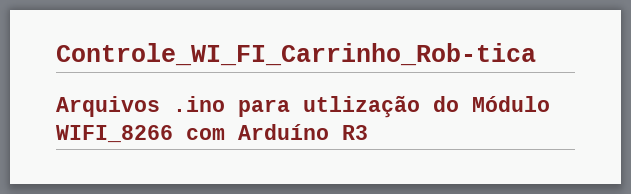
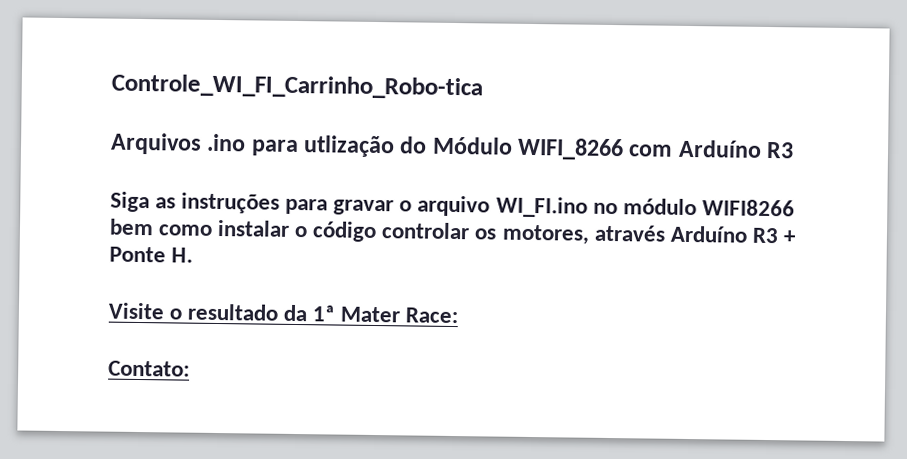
- Controle_WI_FI_Carrinho_Rob-tica
+ Controle_WI_FI_Carrinho_Robo-tica
+ Siga as instruções para gravar o arquivo WI_FI.ino no módulo WIFI8266 bem como instalar o código controlar os motores, através Arduíno R3 + Ponte H.
+ Visite o resultado da 1ª Mater Race:
+ Contato:

